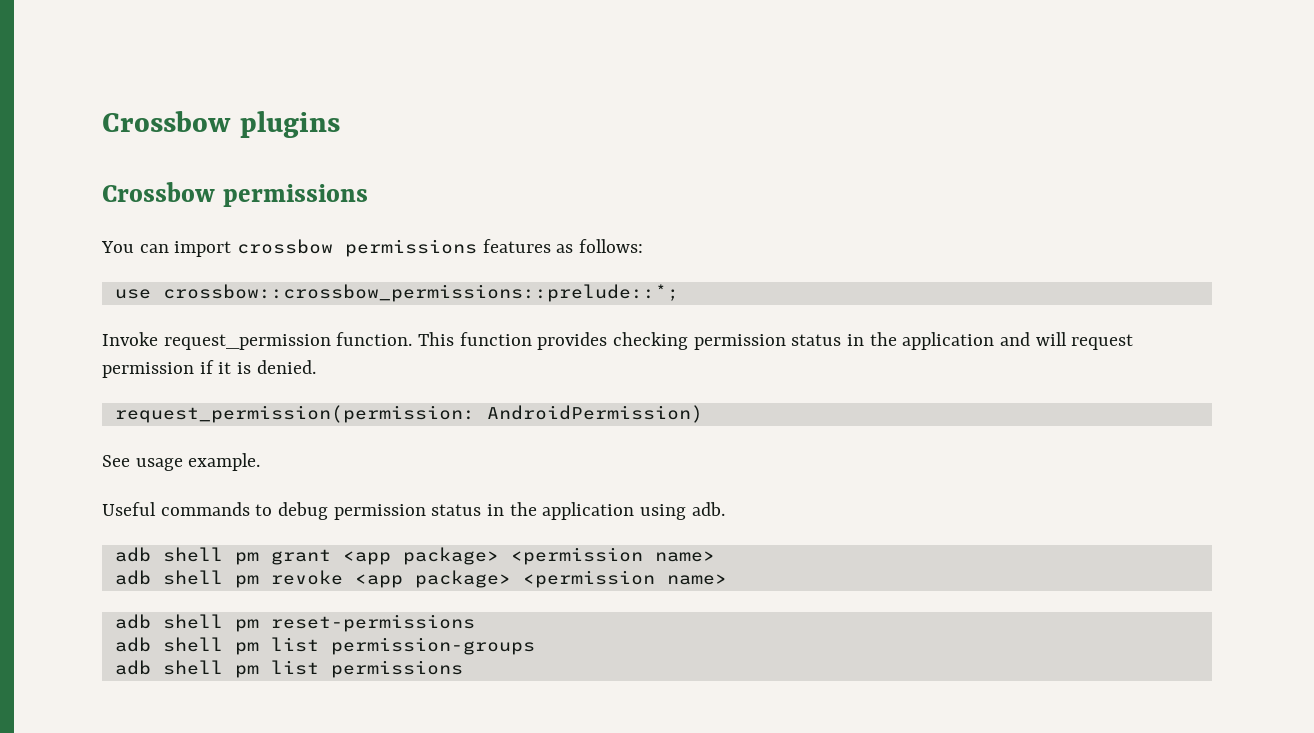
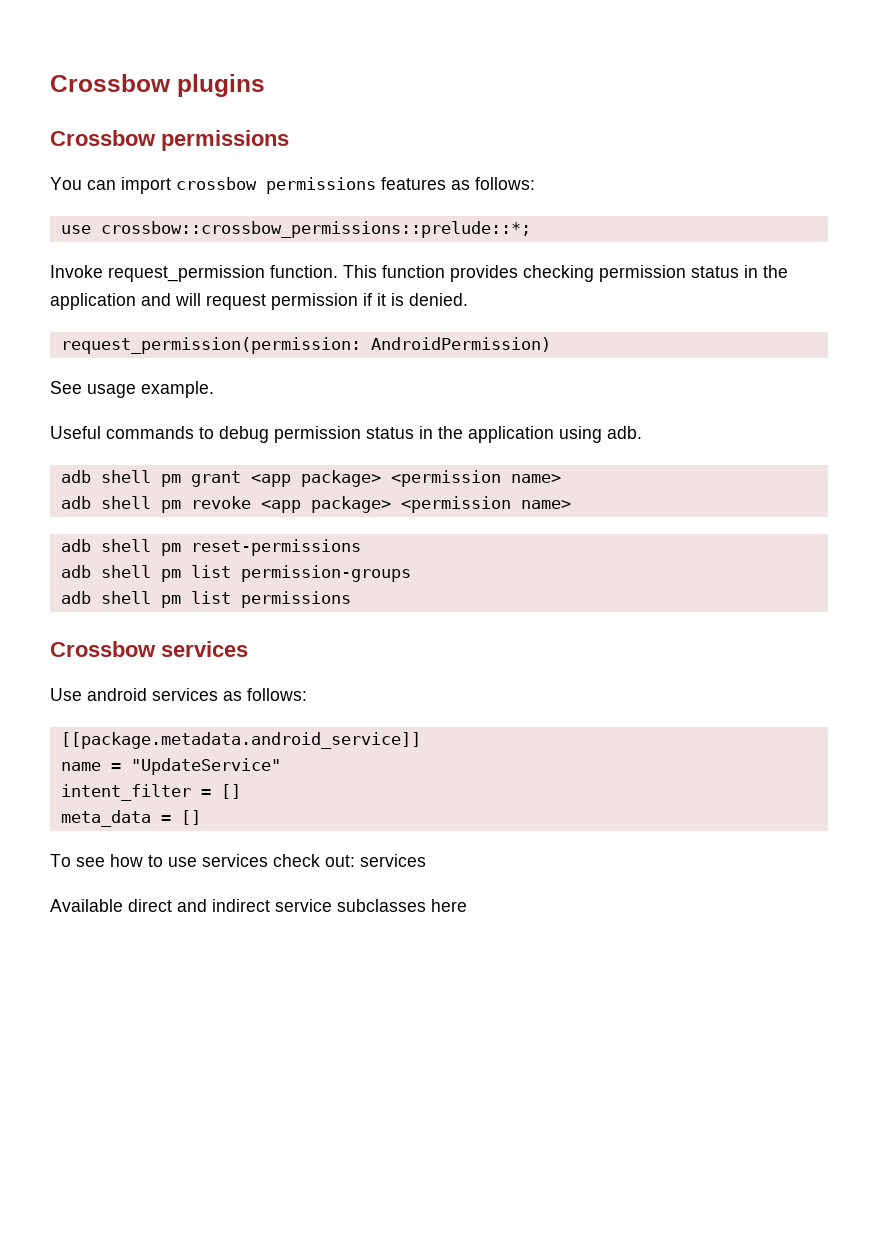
+ Crossbow services
+ Use android services as follows:
+ [[package.metadata.android_service]]
+ name = "UpdateService"
+ intent_filter = []
+ meta_data = []
+ To see how to use services check out: services
+ Available direct and indirect service subclasses here

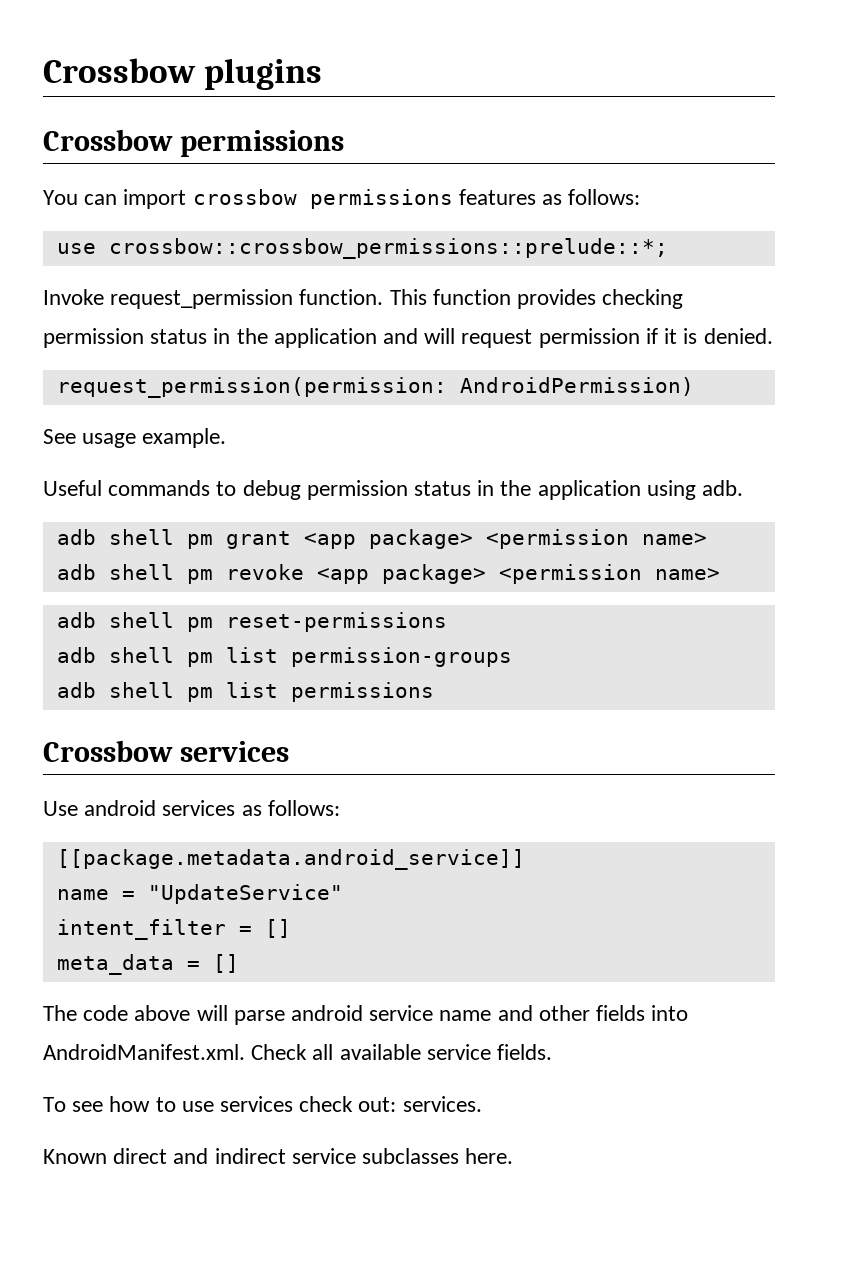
+ The code above will parse android service name and other fields into AndroidManifest.xml. Check all available service fields.
- To see how to use services check out: services
- Available direct and indirect service subclasses here
+ To see how to use services check out: services.
+ Known direct and indirect service subclasses here.

